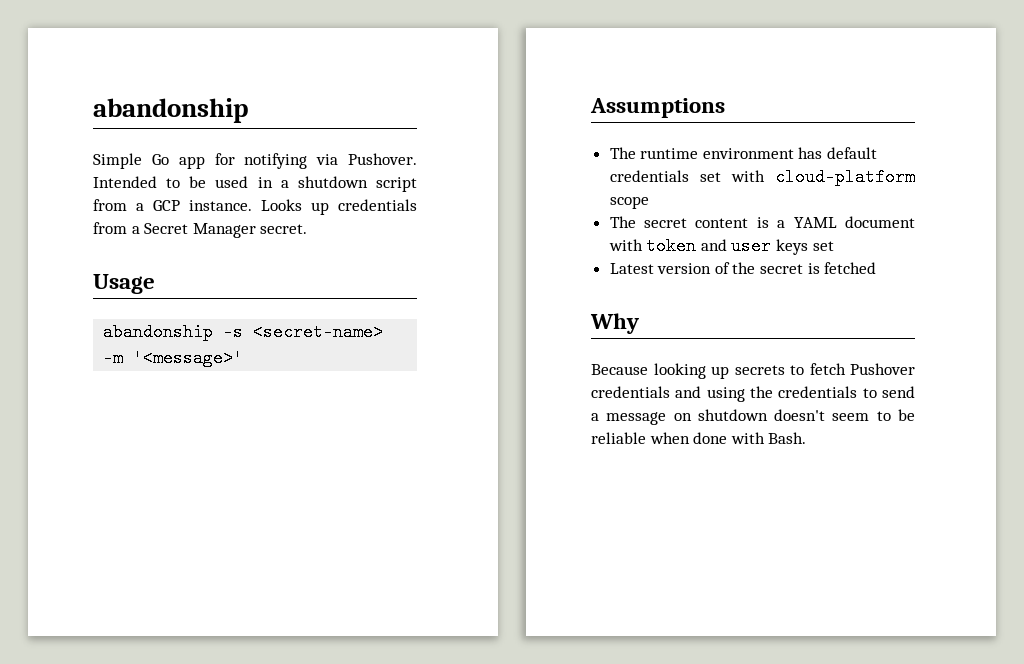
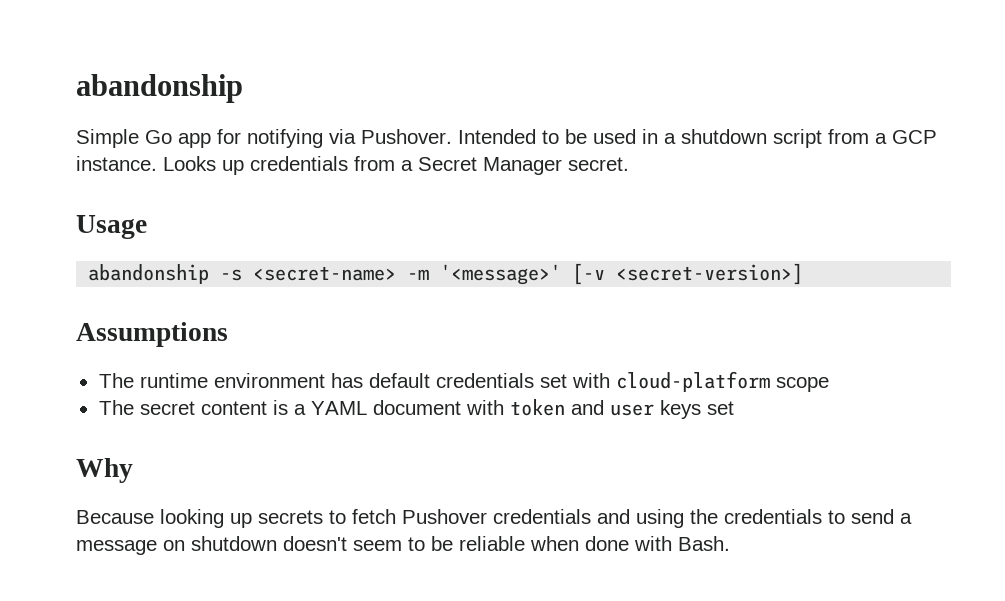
- abandonship -s <secret-name> -m '<message>'
+ abandonship -s <secret-name> -m '<message>' [-v <secret-version>]
- Latest version of the secret is fetched

